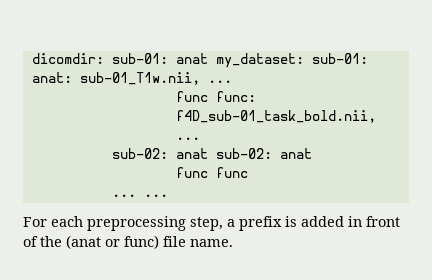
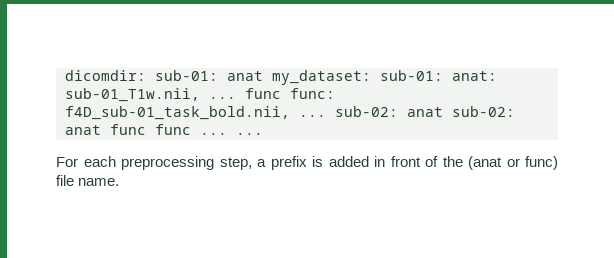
- dicomdir: sub-01: anat my_dataset: sub-01: anat: sub-01_T1w.nii, ...
- func func: f4D_sub-01_task_bold.nii, ...
- sub-02: anat sub-02: anat
- func func
- ... ...
+ dicomdir: sub-01: anat my_dataset: sub-01: anat: sub-01_T1w.nii, ... func func: f4D_sub-01_task_bold.nii, ... sub-02: anat sub-02: anat func func ... ...

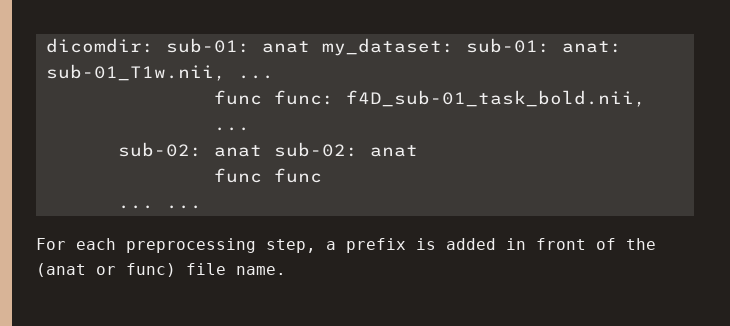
- dicomdir: sub-01: anat my_dataset: sub-01: anat: sub-01_T1w.nii, ... func func: f4D_sub-01_task_bold.nii, ... sub-02: anat sub-02: anat func func ... ...
+ dicomdir: sub-01: anat my_dataset: sub-01: anat: sub-01_T1w.nii, ...
+ func func: f4D_sub-01_task_bold.nii, ...
+ sub-02: anat sub-02: anat
+ func func
+ ... ...

